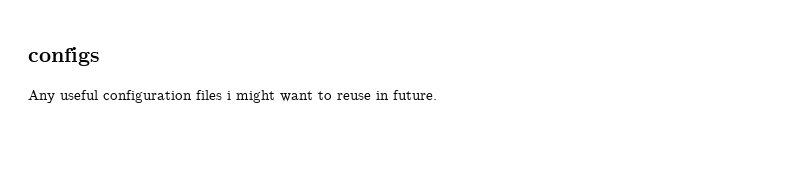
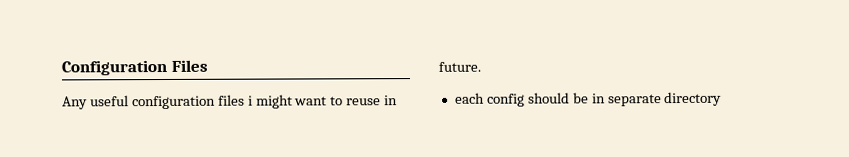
- configs
+ Configuration Files
+ each config should be in separate directory

